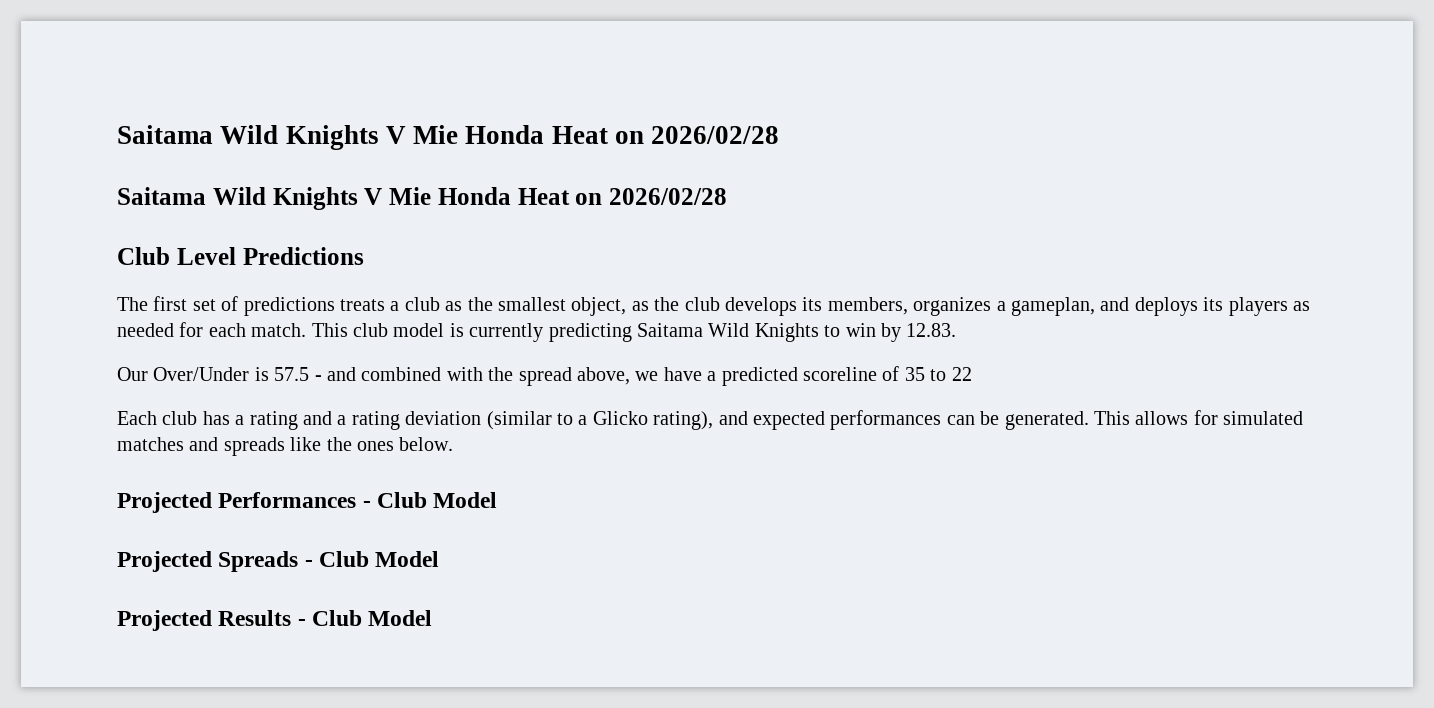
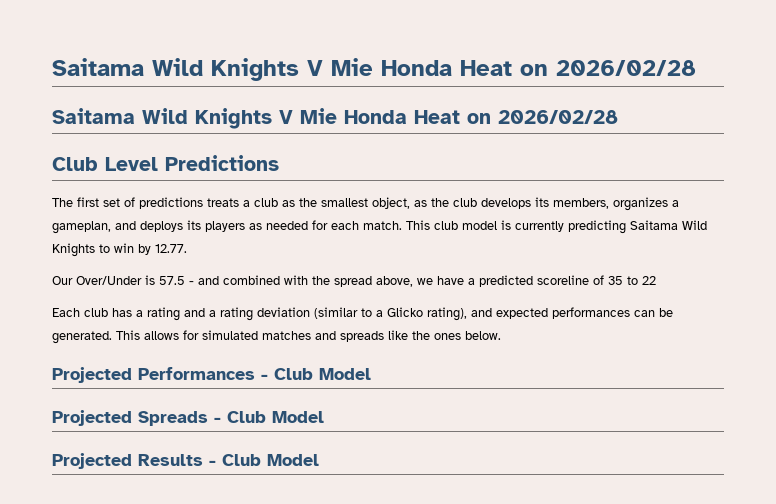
- This club model is currently predicting Saitama Wild Knights to win by 12.83.
+ This club model is currently predicting Saitama Wild Knights to win by 12.77.

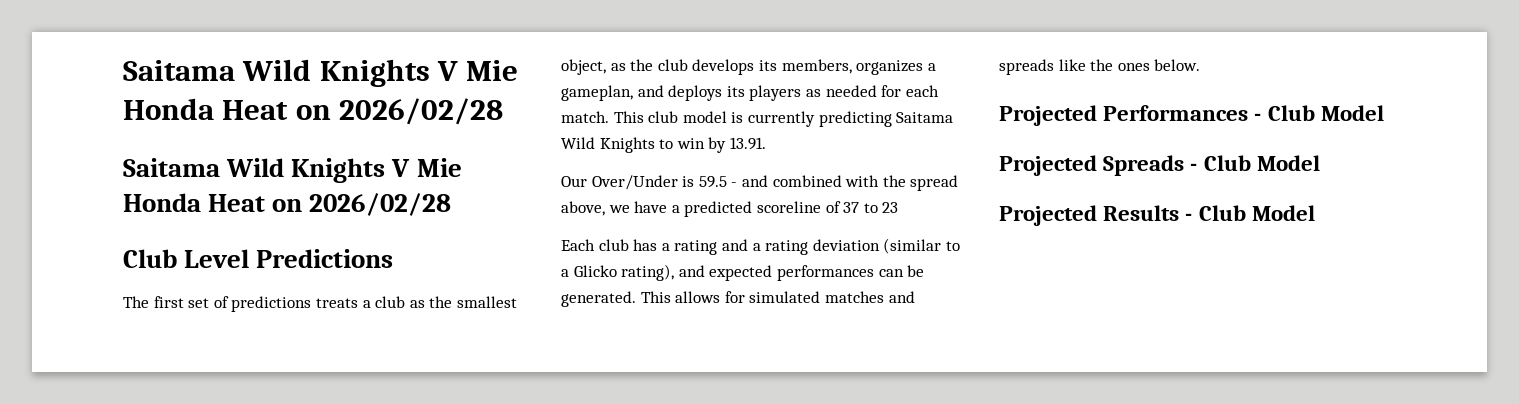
- This club model is currently predicting Saitama Wild Knights to win by 12.77.
+ This club model is currently predicting Saitama Wild Knights to win by 13.91.
- Our Over/Under is 57.5 - and combined with the spread above, we have a predicted scoreline of 35 to 22
+ Our Over/Under is 59.5 - and combined with the spread above, we have a predicted scoreline of 37 to 23

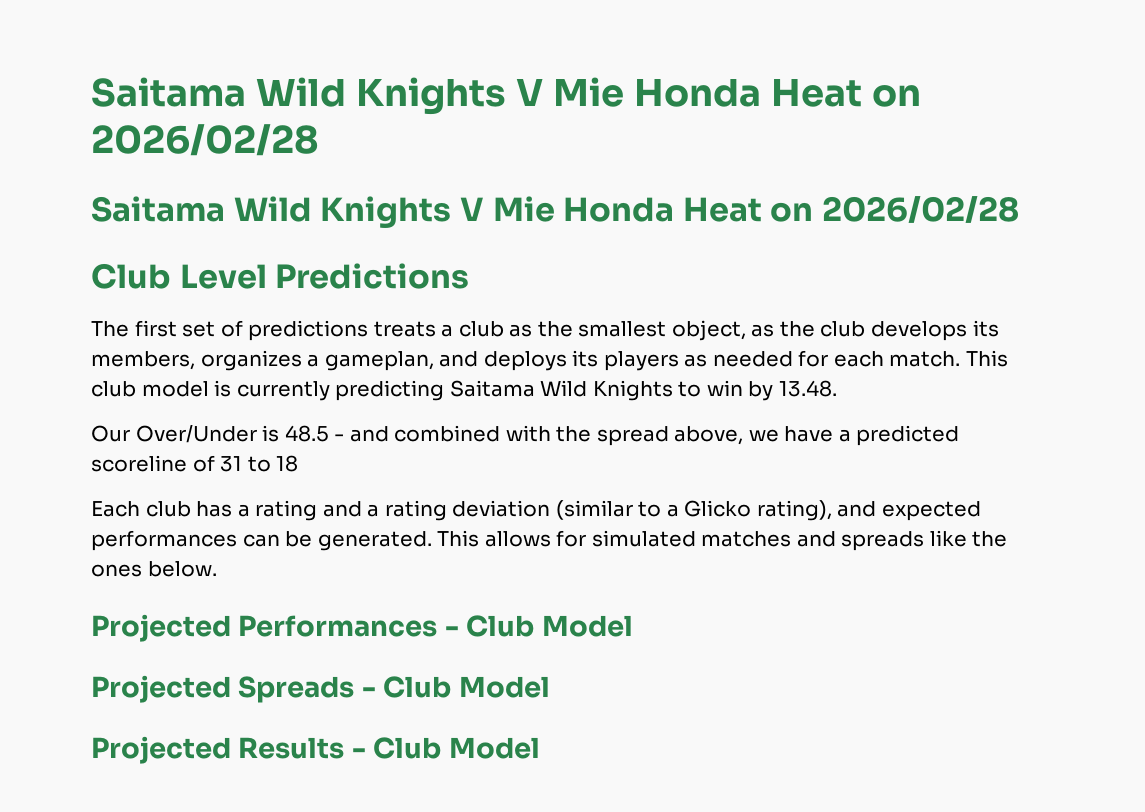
- This club model is currently predicting Saitama Wild Knights to win by 13.91.
+ This club model is currently predicting Saitama Wild Knights to win by 13.48.
- Our Over/Under is 59.5 - and combined with the spread above, we have a predicted scoreline of 37 to 23
+ Our Over/Under is 48.5 - and combined with the spread above, we have a predicted scoreline of 31 to 18

